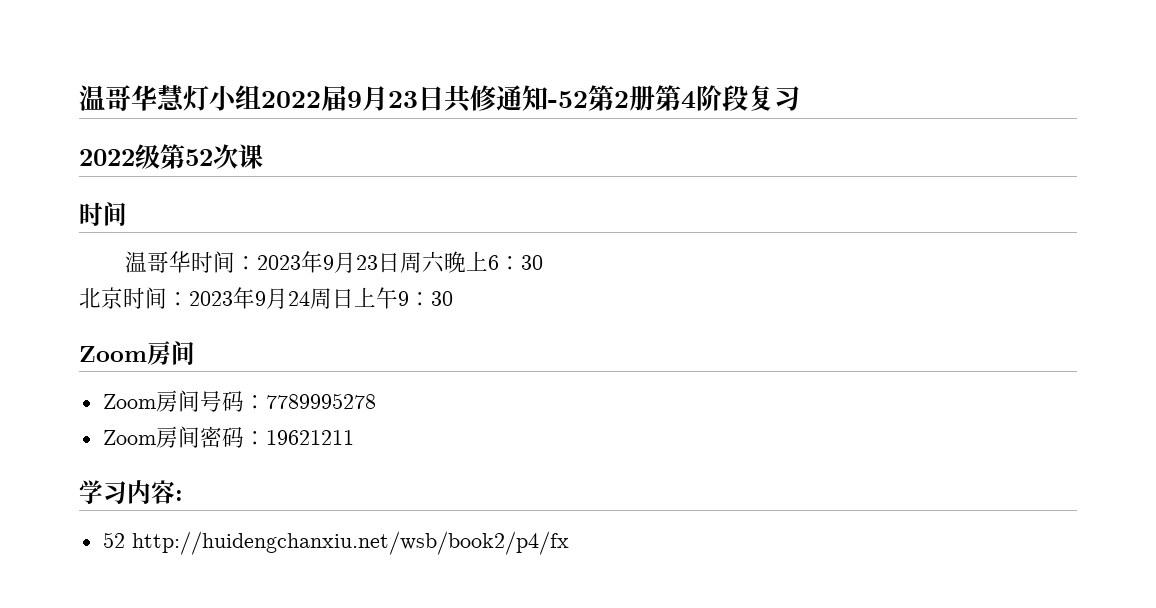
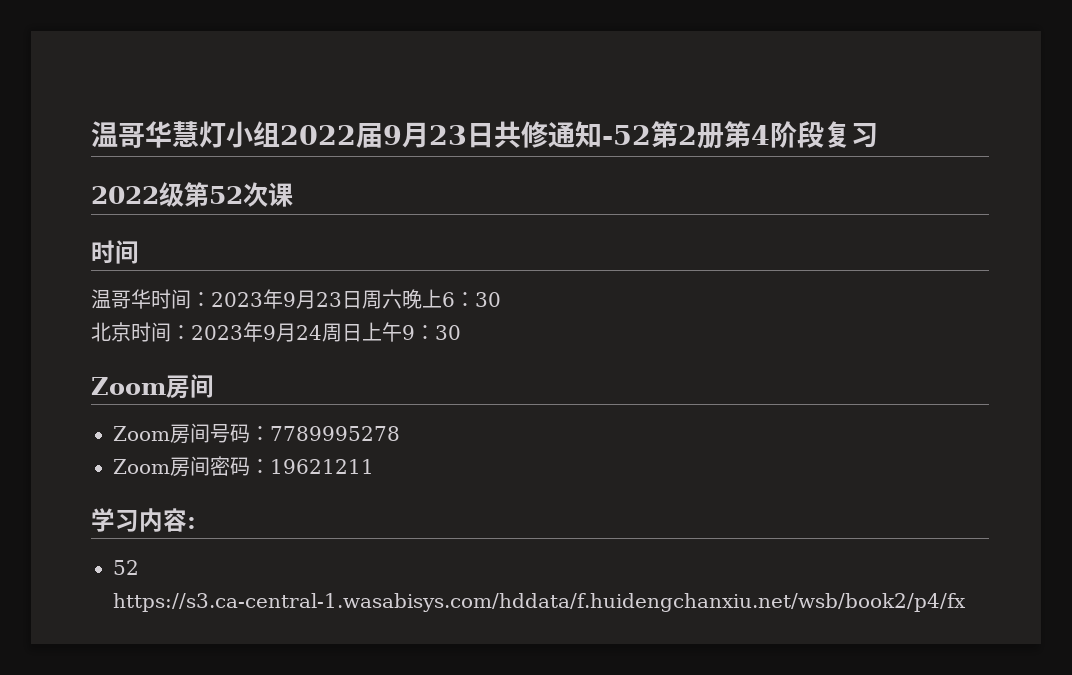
- 52 http://huidengchanxiu.net/wsb/book2/p4/fx
+ 52 https://s3.ca-central-1.wasabisys.com/hddata/f.huidengchanxiu.net/wsb/book2/p4/fx

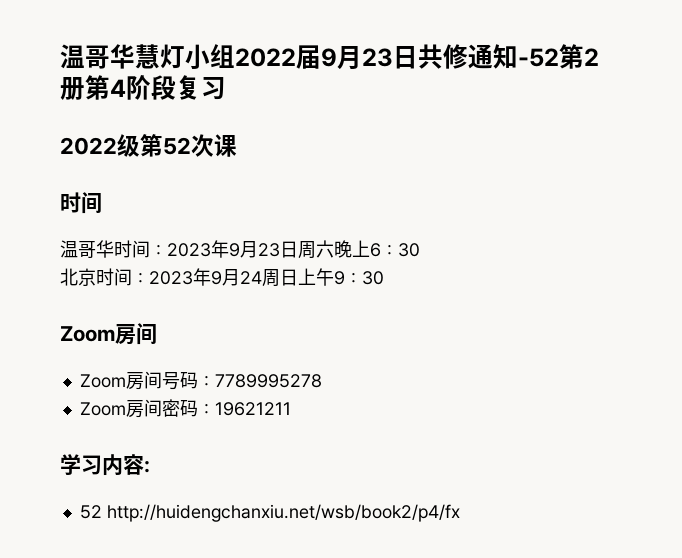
- 52 https://s3.ca-central-1.wasabisys.com/hddata/f.huidengchanxiu.net/wsb/book2/p4/fx
+ 52 http://huidengchanxiu.net/wsb/book2/p4/fx

